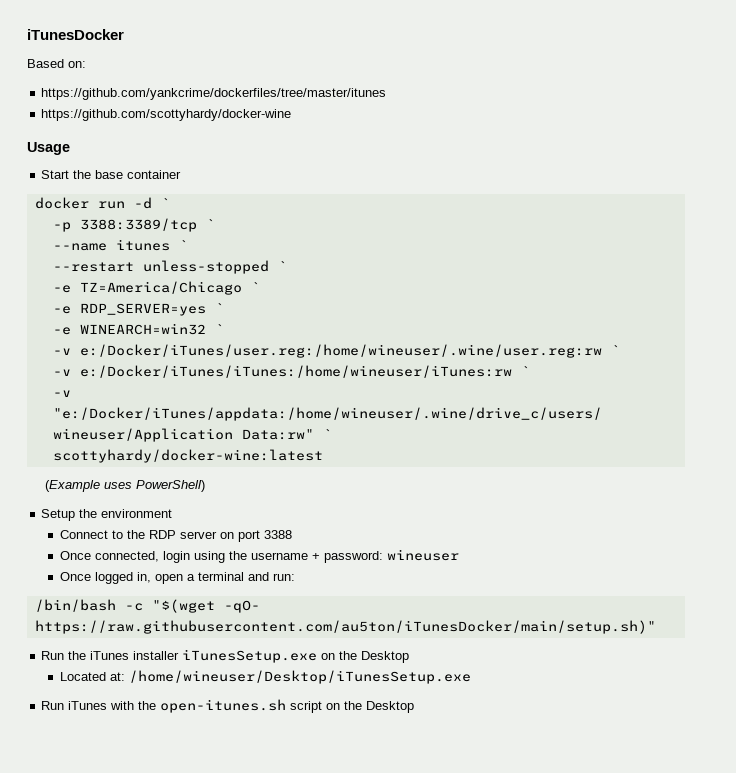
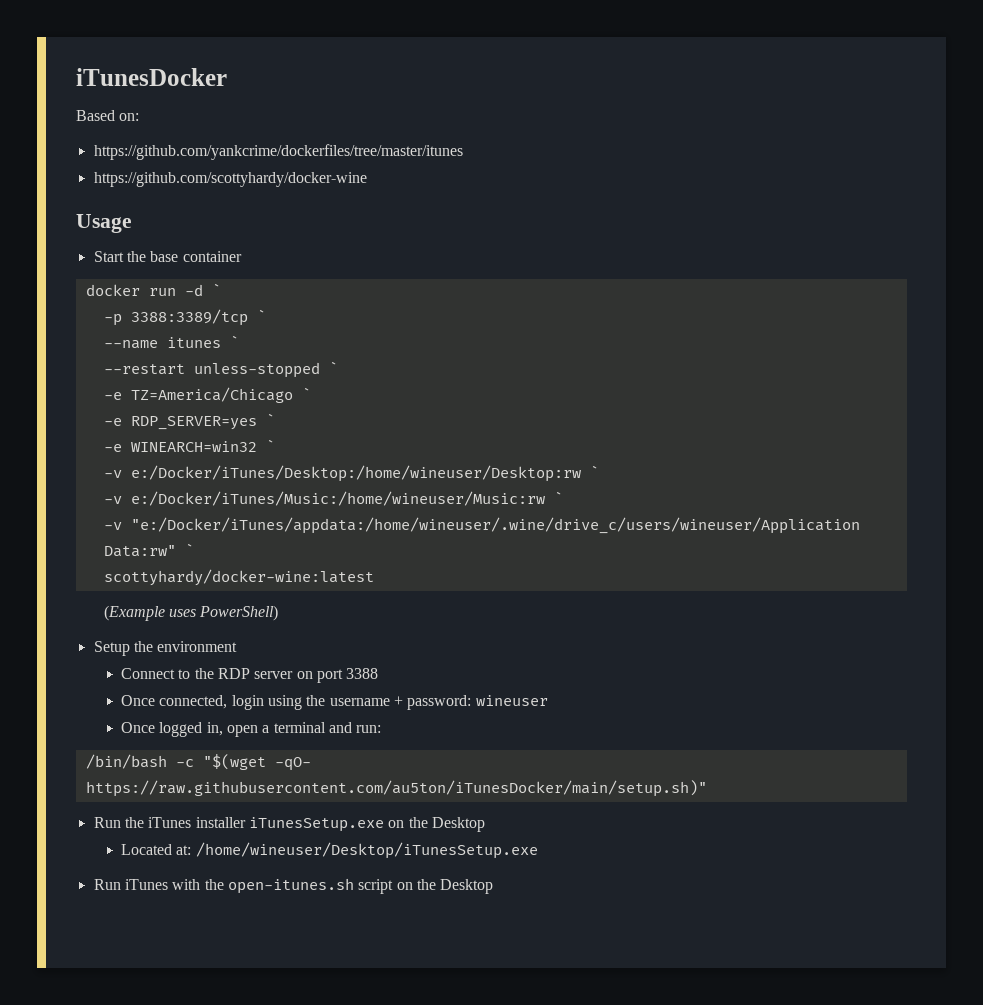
- -v e:/Docker/iTunes/user.reg:/home/wineuser/.wine/user.reg:rw `
- -v e:/Docker/iTunes/iTunes:/home/wineuser/iTunes:rw `
+ -v e:/Docker/iTunes/Desktop:/home/wineuser/Desktop:rw `
+ -v e:/Docker/iTunes/Music:/home/wineuser/Music:rw `

